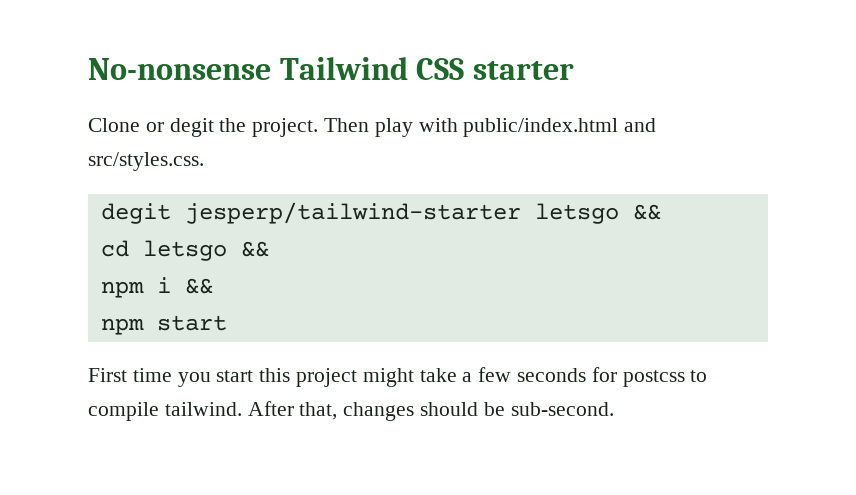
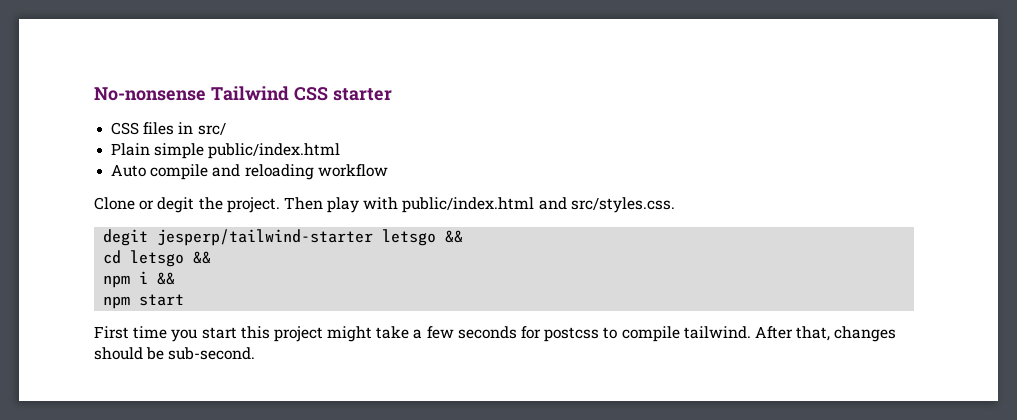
+ CSS files in src/
+ Plain simple public/index.html
+ Auto compile and reloading workflow

